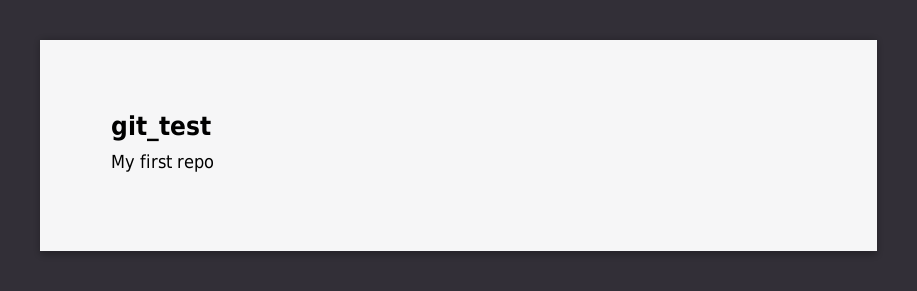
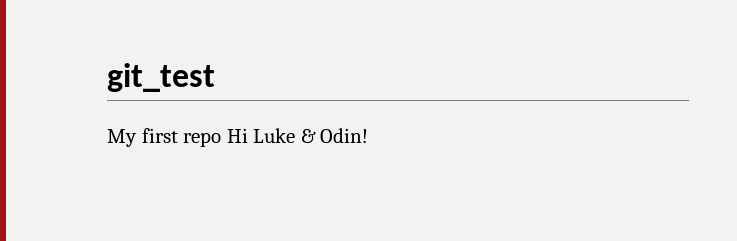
- My first repo
+ My first repo Hi Luke & Odin!

